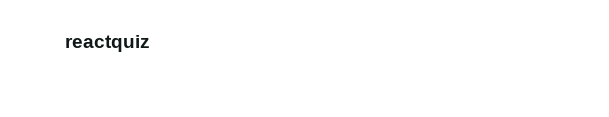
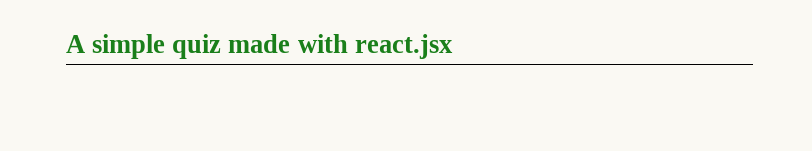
- reactquiz
+ A simple quiz made with react.jsx

